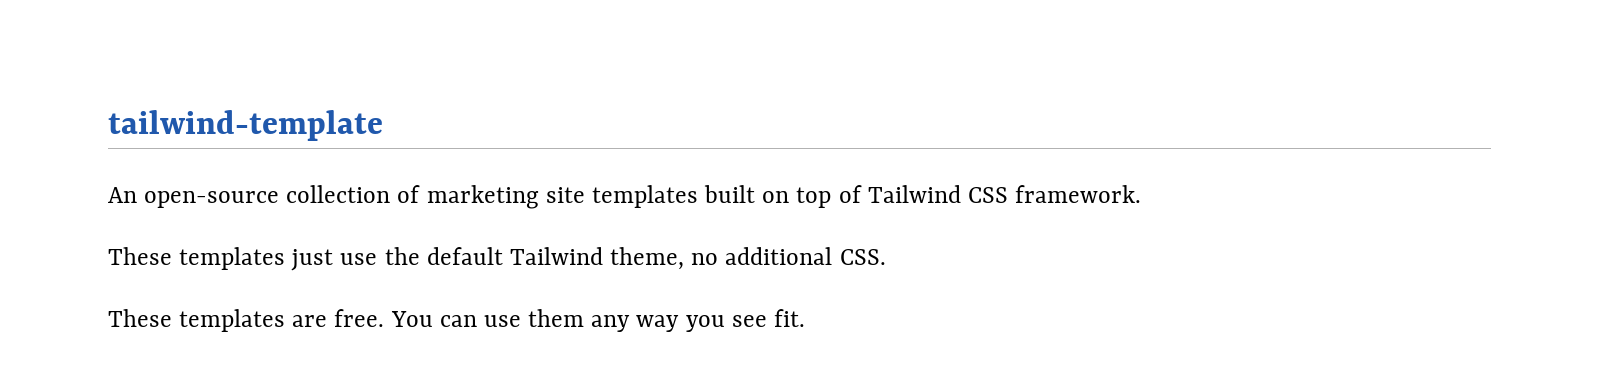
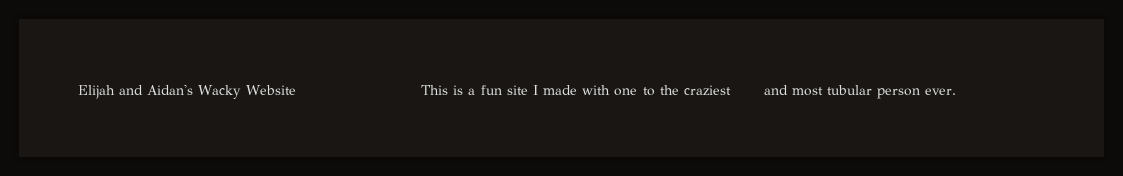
- tailwind-template
- An open-source collection of marketing site templates built on top of Tailwind CSS framework.
- These templates just use the default Tailwind theme, no additional CSS.
- These templates are free. You can use them any way you see fit.
+ Elijah and Aidan's Wacky Website
+ This is a fun site I made with one to the craziest and most tubular person ever.

